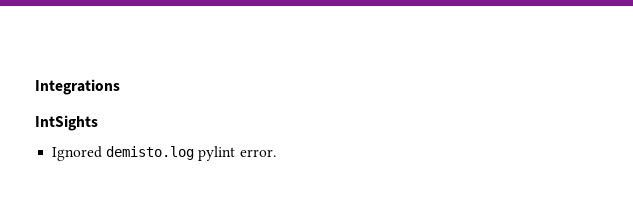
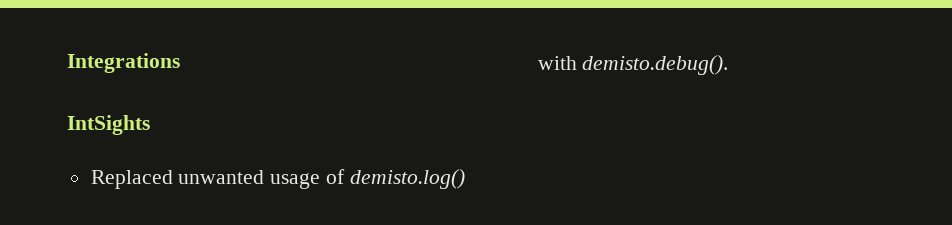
- Ignored demisto.log pylint error.
+ Replaced unwanted usage of demisto.log() with demisto.debug().

